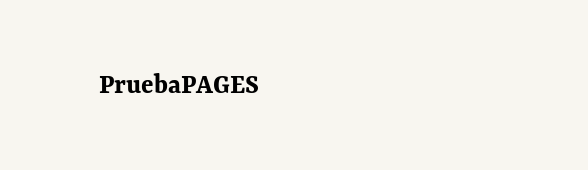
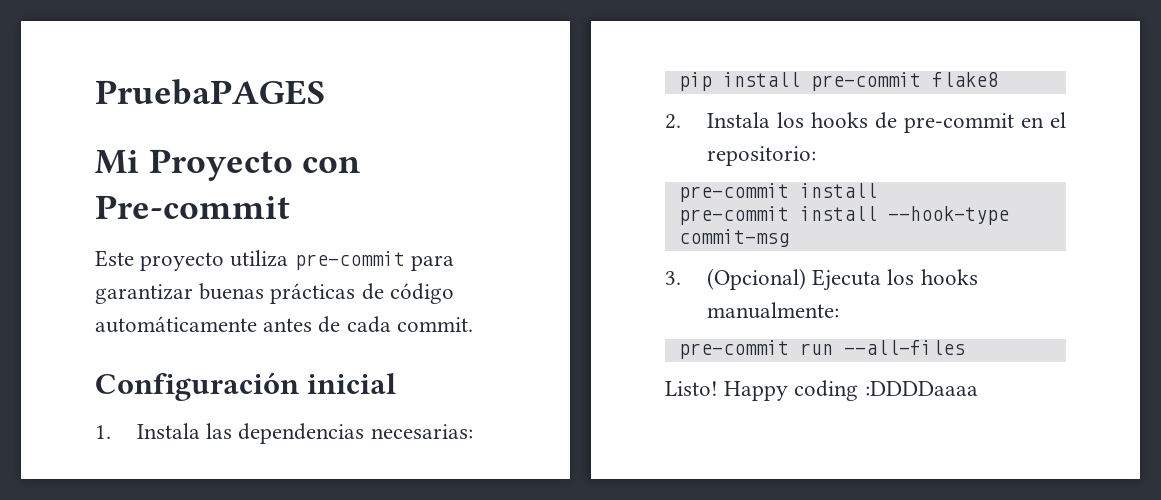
+ Mi Proyecto con Pre-commit
+ Este proyecto utiliza pre-commit para garantizar buenas prácticas de código automáticamente antes de cada commit.
+ Configuración inicial
+ 1. Instala las dependencias necesarias:
+ pip install pre-commit flake8
+ 2. Instala los hooks de pre-commit en el repositorio:
+ pre-commit install
+ pre-commit install --hook-type commit-msg
+ 3. (Opcional) Ejecuta los hooks manualmente:
+ pre-commit run --all-files
+ Listo! Happy coding :DDDDaaaa

